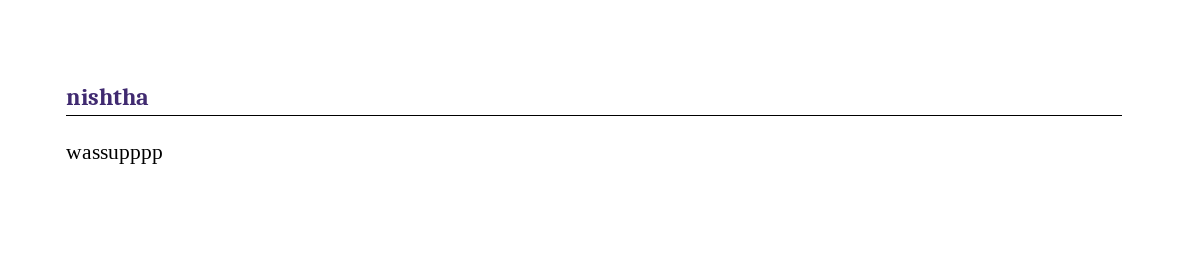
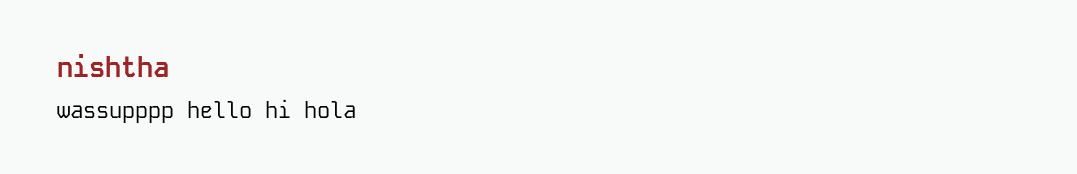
- wassupppp
+ wassupppp hello hi hola

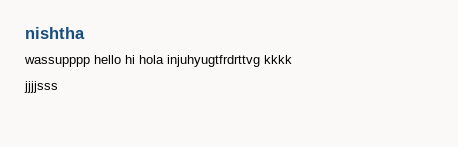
- wassupppp hello hi hola
+ wassupppp hello hi hola injuhyugtfrdrttvg kkkk
+ jjjjsss

